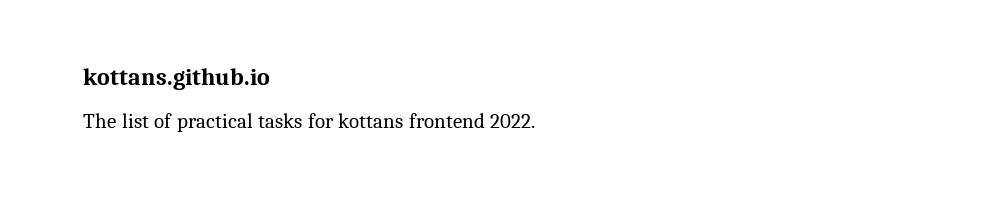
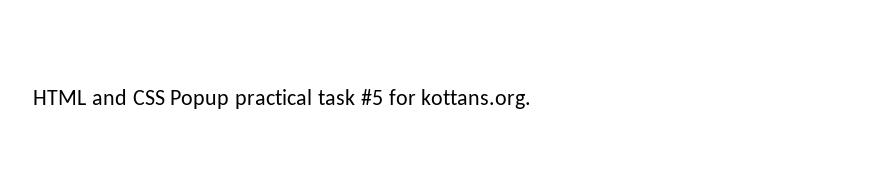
- kottans.github.io
- The list of practical tasks for kottans frontend 2022.
+ HTML and CSS Popup practical task #5 for kottans.org.

